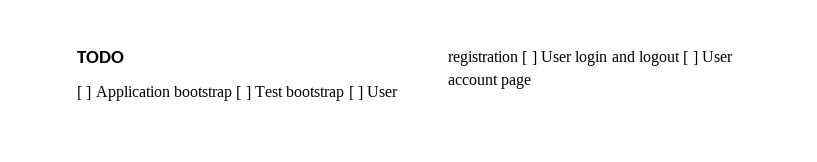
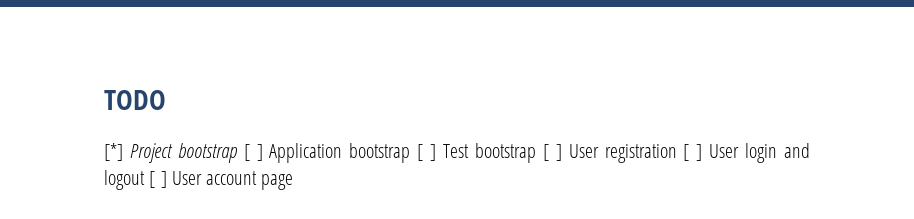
- [ ] Application bootstrap [ ] Test bootstrap [ ] User registration [ ] User login and logout [ ] User account page
+ [*] Project bootstrap [ ] Application bootstrap [ ] Test bootstrap [ ] User registration [ ] User login and logout [ ] User account page

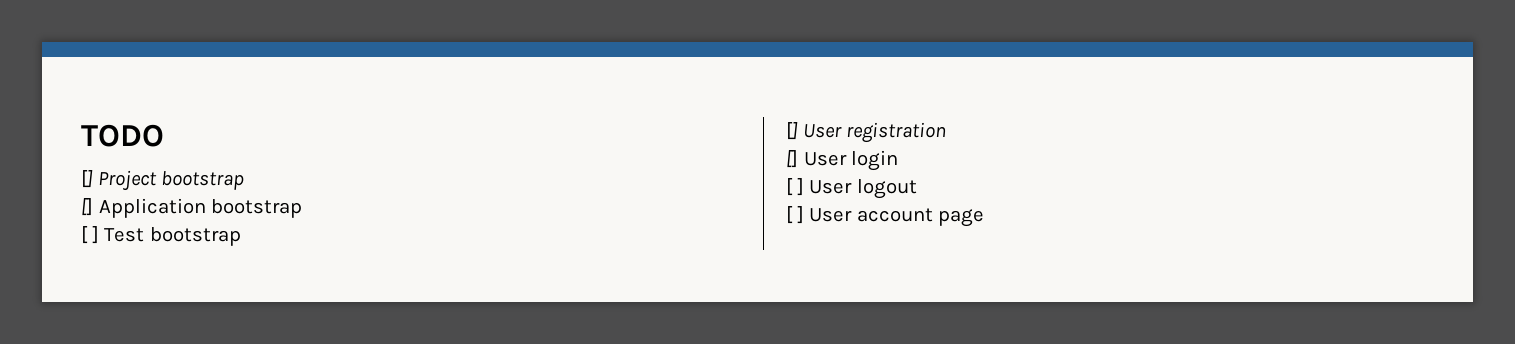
- [*] Project bootstrap [ ] Application bootstrap [ ] Test bootstrap [ ] User registration [ ] User login and logout [ ] User account page
+ [] Project bootstrap
+ [] Application bootstrap
+ [ ] Test bootstrap
+ [] User registration
+ [] User login
+ [ ] User logout
+ [ ] User account page

